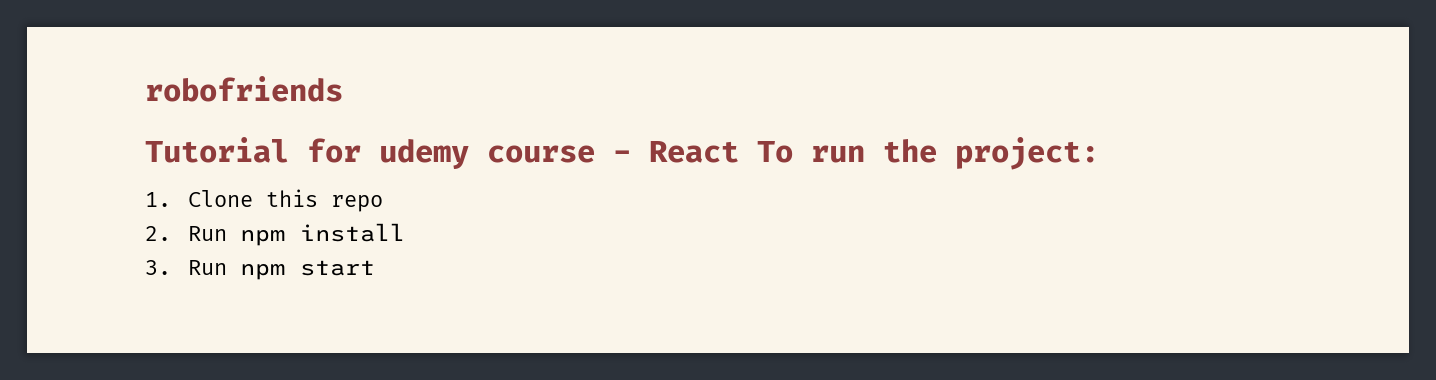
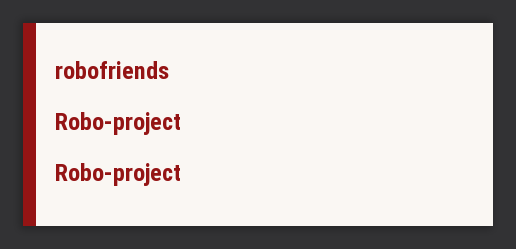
  robofriends
- Tutorial for udemy course - React To run the project:
- 1. Clone this repo
- 2. Run npm install
- 3. Run npm start
+ Robo-project
+ Robo-project

